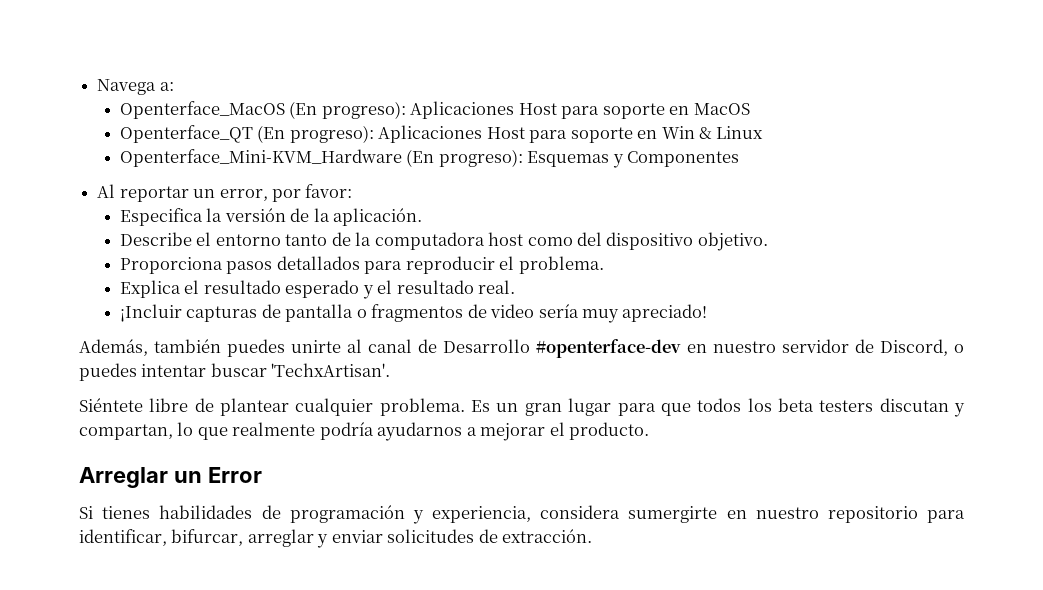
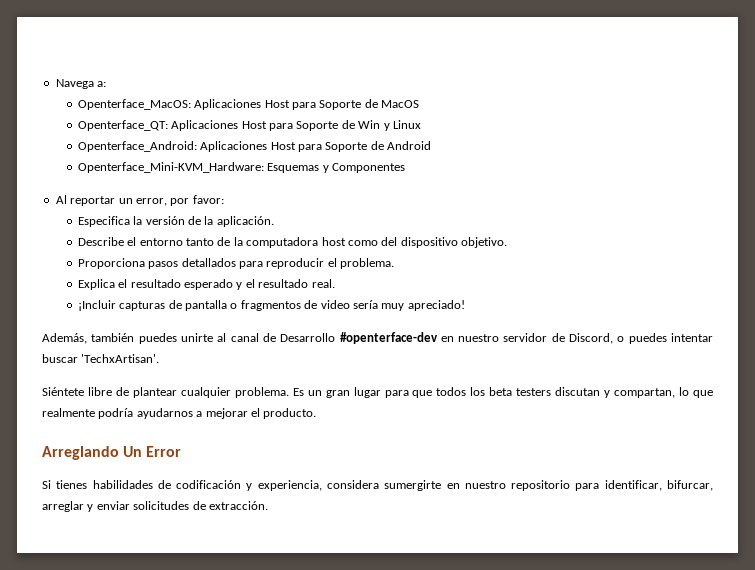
- Openterface_MacOS (En progreso): Aplicaciones Host para soporte en MacOS
+ Openterface_MacOS: Aplicaciones Host para Soporte de MacOS
- Openterface_QT (En progreso): Aplicaciones Host para soporte en Win & Linux
- Openterface_Mini-KVM_Hardware (En progreso): Esquemas y Componentes
+ Openterface_QT: Aplicaciones Host para Soporte de Win y Linux
+ Openterface_Android: Aplicaciones Host para Soporte de Android
+ Openterface_Mini-KVM_Hardware: Esquemas y Componentes
- Arreglar un Error
+ Arreglando Un Error
- Si tienes habilidades de programación y experiencia, considera sumergirte en nuestro repositorio para identificar, bifurcar, arreglar y enviar solicitudes de extracción.
+ Si tienes habilidades de codificación y experiencia, considera sumergirte en nuestro repositorio para identificar, bifurcar, arreglar y enviar solicitudes de extracción.

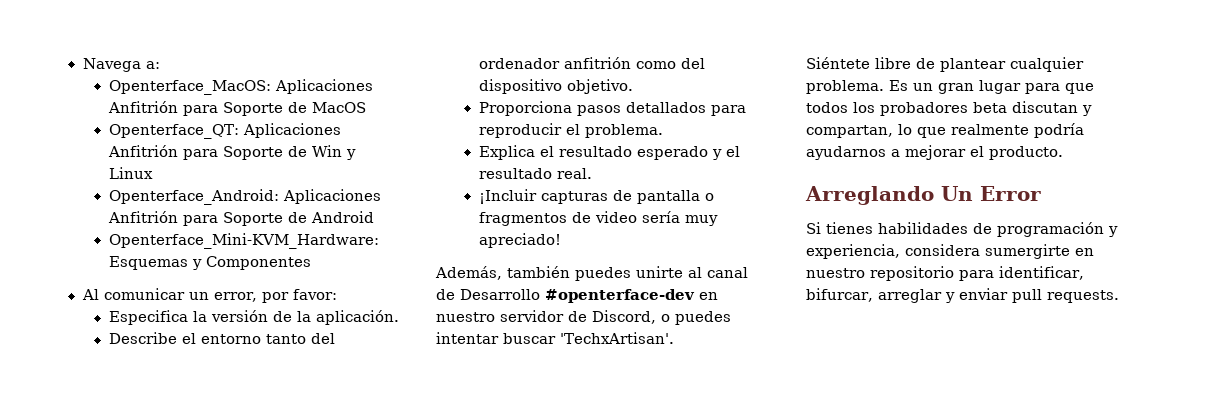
- Openterface_MacOS: Aplicaciones Host para Soporte de MacOS
+ Openterface_MacOS: Aplicaciones Anfitrión para Soporte de MacOS
- Openterface_QT: Aplicaciones Host para Soporte de Win y Linux
+ Openterface_QT: Aplicaciones Anfitrión para Soporte de Win y Linux
- Openterface_Android: Aplicaciones Host para Soporte de Android
+ Openterface_Android: Aplicaciones Anfitrión para Soporte de Android
- Al reportar un error, por favor:
+ Al comunicar un error, por favor:
- Describe el entorno tanto de la computadora host como del dispositivo objetivo.
+ Describe el entorno tanto del ordenador anfitrión como del dispositivo objetivo.
- Es un gran lugar para que todos los beta testers discutan y compartan, lo que realmente podría ayudarnos a mejorar el producto.
+ Es un gran lugar para que todos los probadores beta discutan y compartan, lo que realmente podría ayudarnos a mejorar el producto.
- Si tienes habilidades de codificación y experiencia, considera sumergirte en nuestro repositorio para identificar, bifurcar, arreglar y enviar solicitudes de extracción.
+ Si tienes habilidades de programación y experiencia, considera sumergirte en nuestro repositorio para identificar, bifurcar, arreglar y enviar pull requests.

